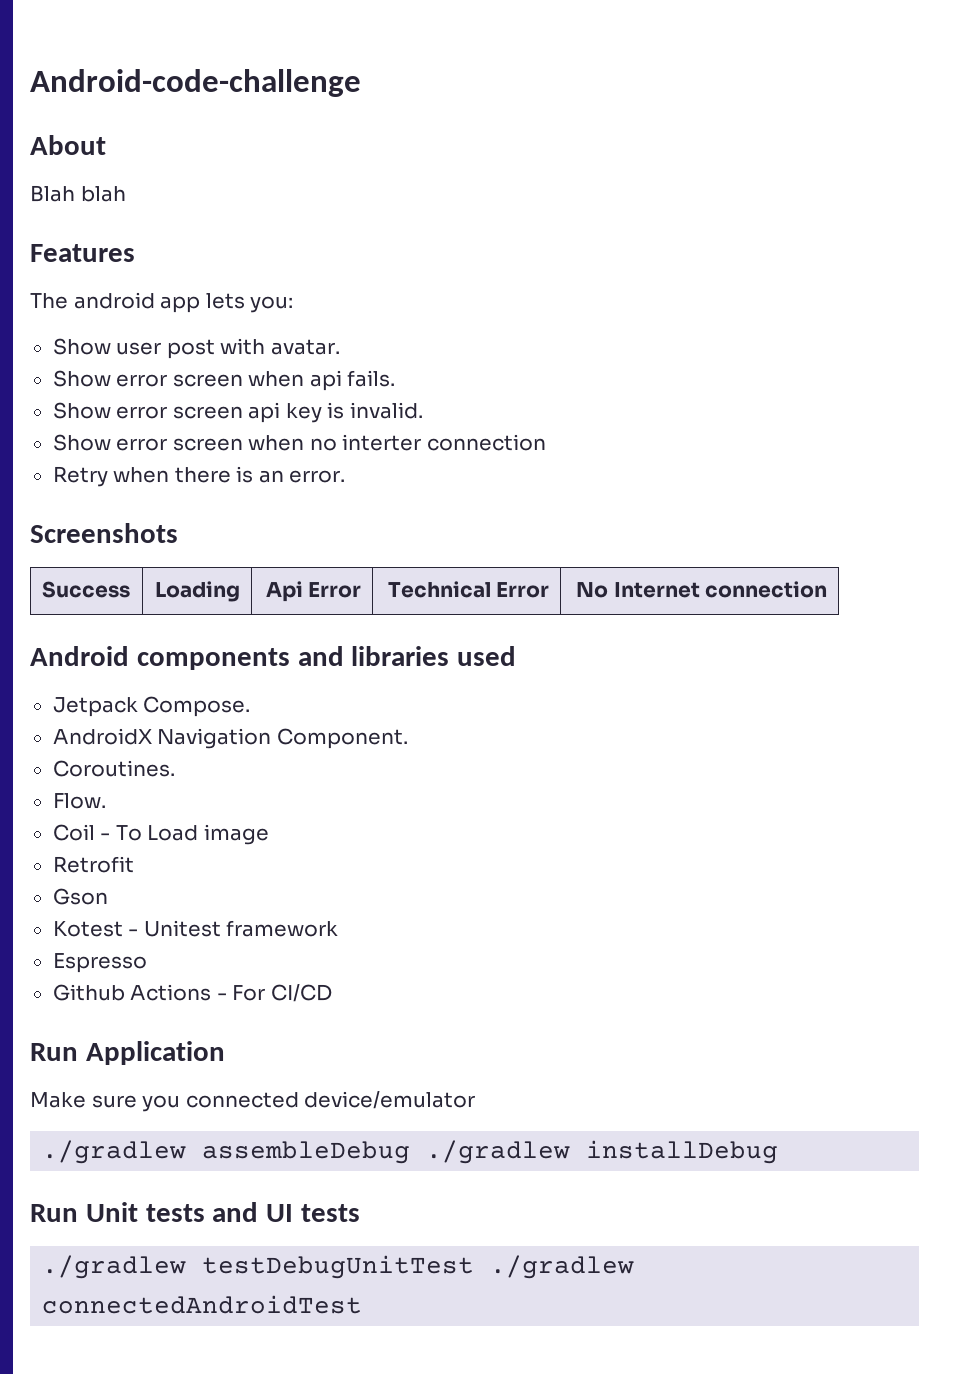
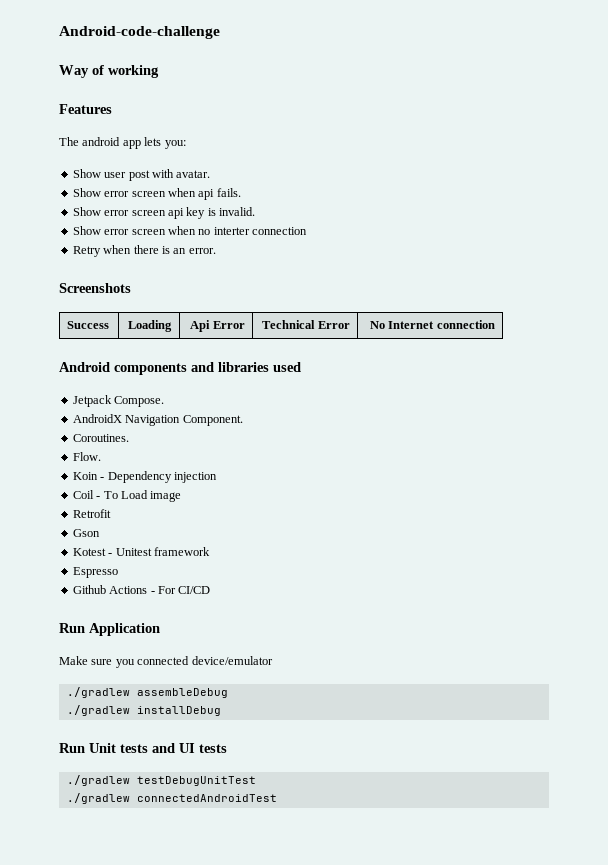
- About
- Blah blah
+ Way of working
+ Koin - Dependency injection
- ./gradlew assembleDebug ./gradlew installDebug
+ ./gradlew assembleDebug
+ ./gradlew installDebug
- ./gradlew testDebugUnitTest ./gradlew connectedAndroidTest
+ ./gradlew testDebugUnitTest
+ ./gradlew connectedAndroidTest

